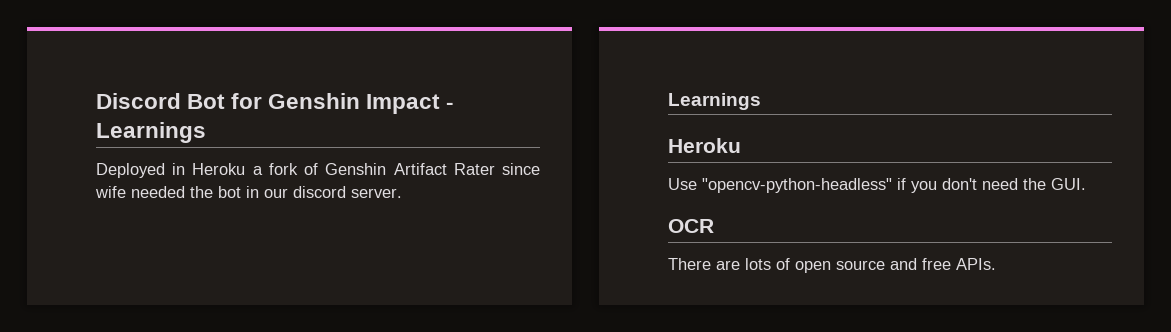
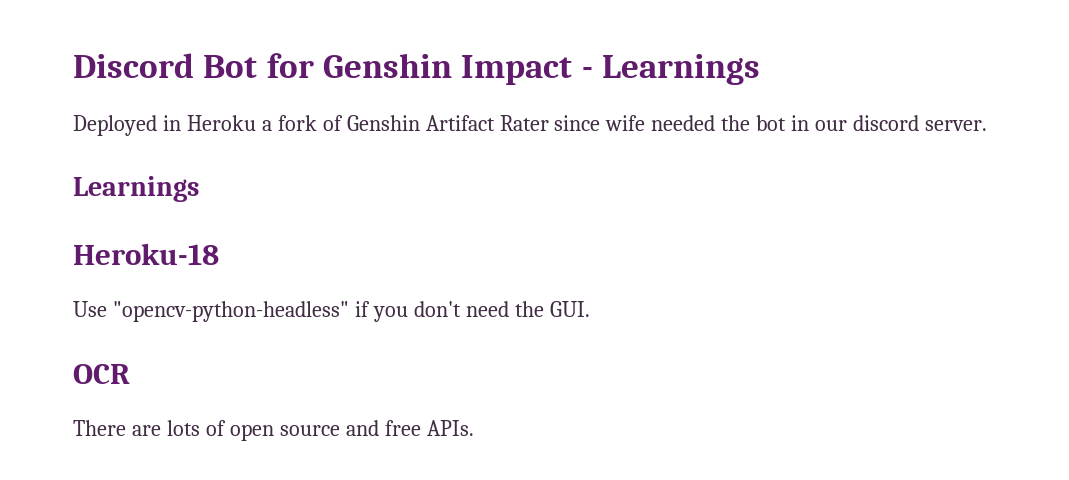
  Deployed in Heroku a fork of Genshin Artifact Rater since wife needed the bot in our discord server.
  Learnings
- Heroku
+ Heroku-18

